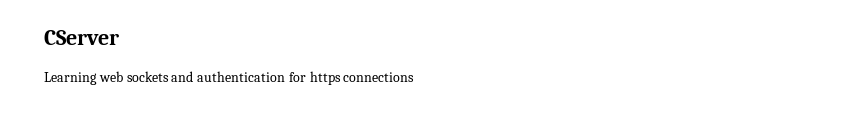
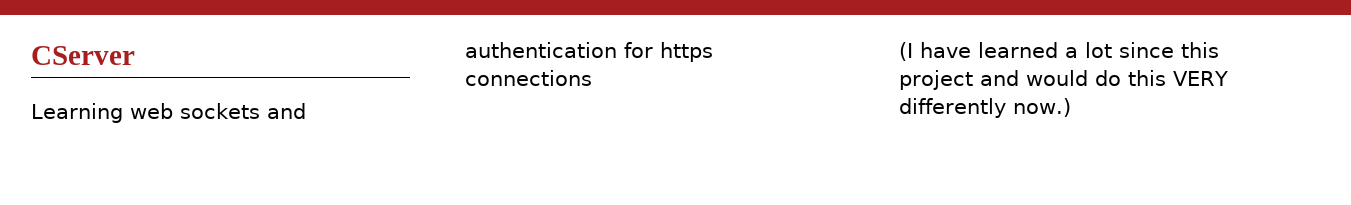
+ (I have learned a lot since this project and would do this VERY differently now.)

